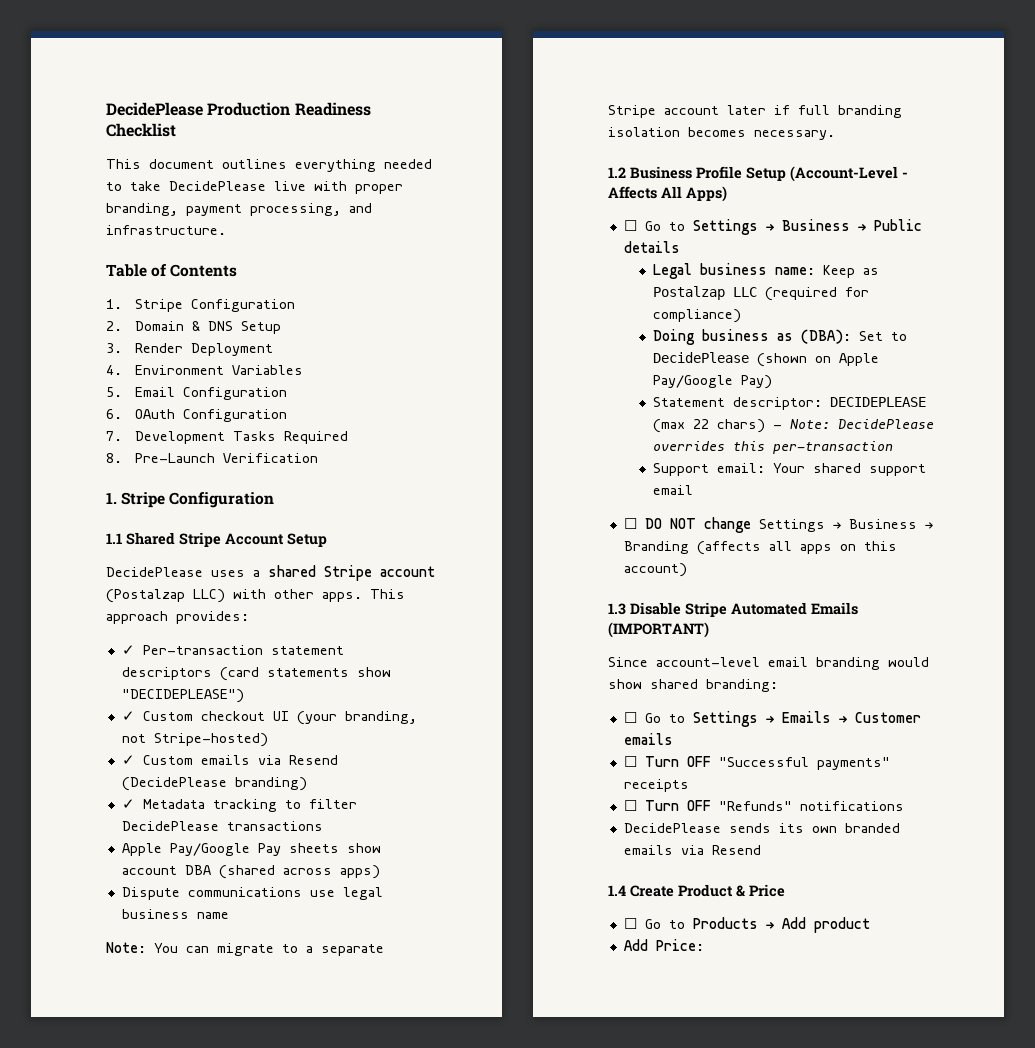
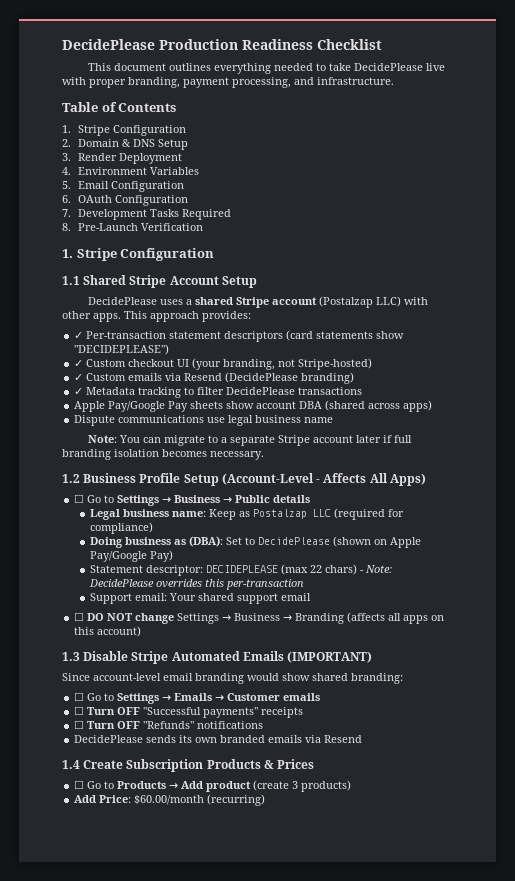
- 1.4 Create Product & Price
+ 1.4 Create Subscription Products & Prices
- ☐ Go to Products → Add product
+ ☐ Go to Products → Add product (create 3 products)
- Add Price:
+ Add Price: $60.00/month (recurring)

